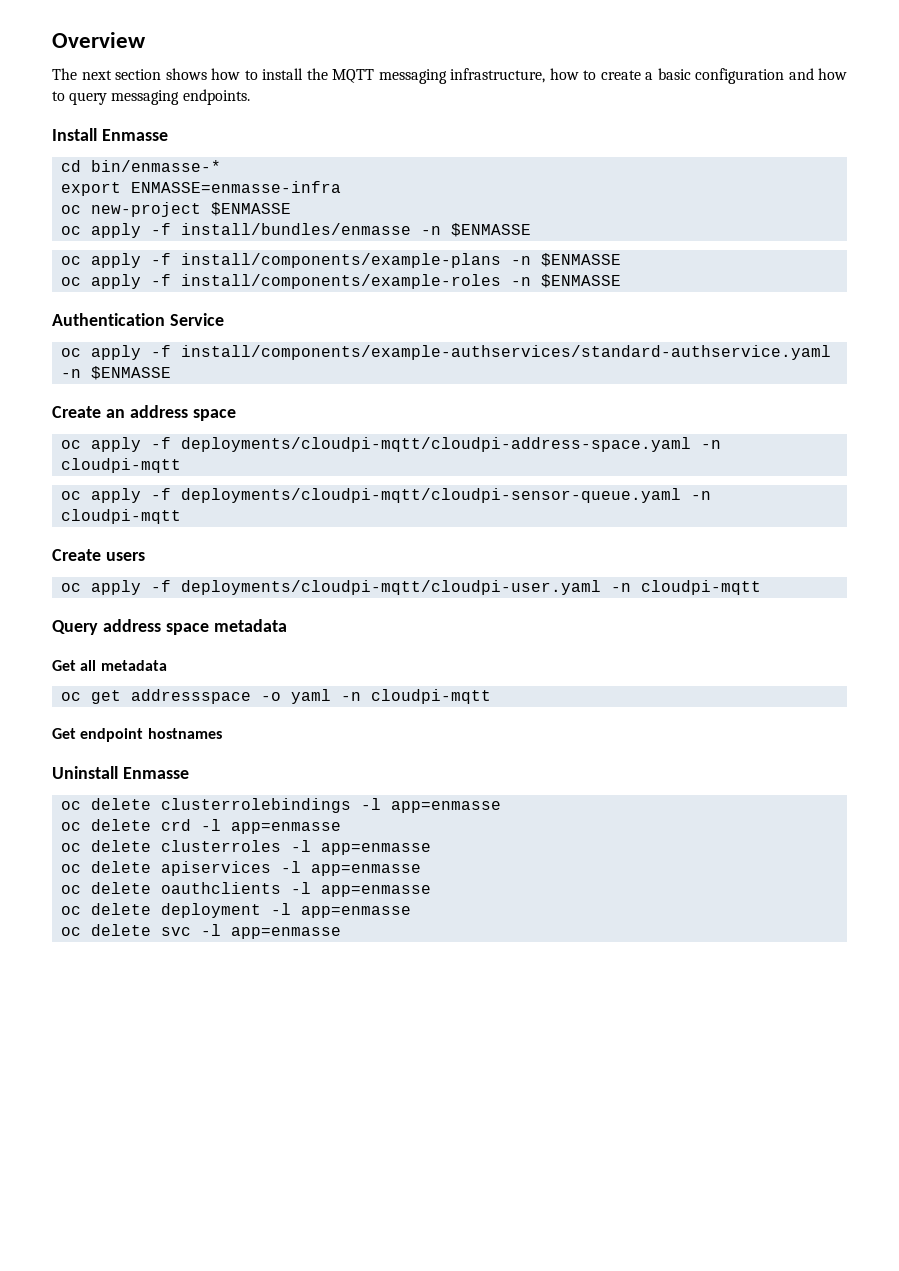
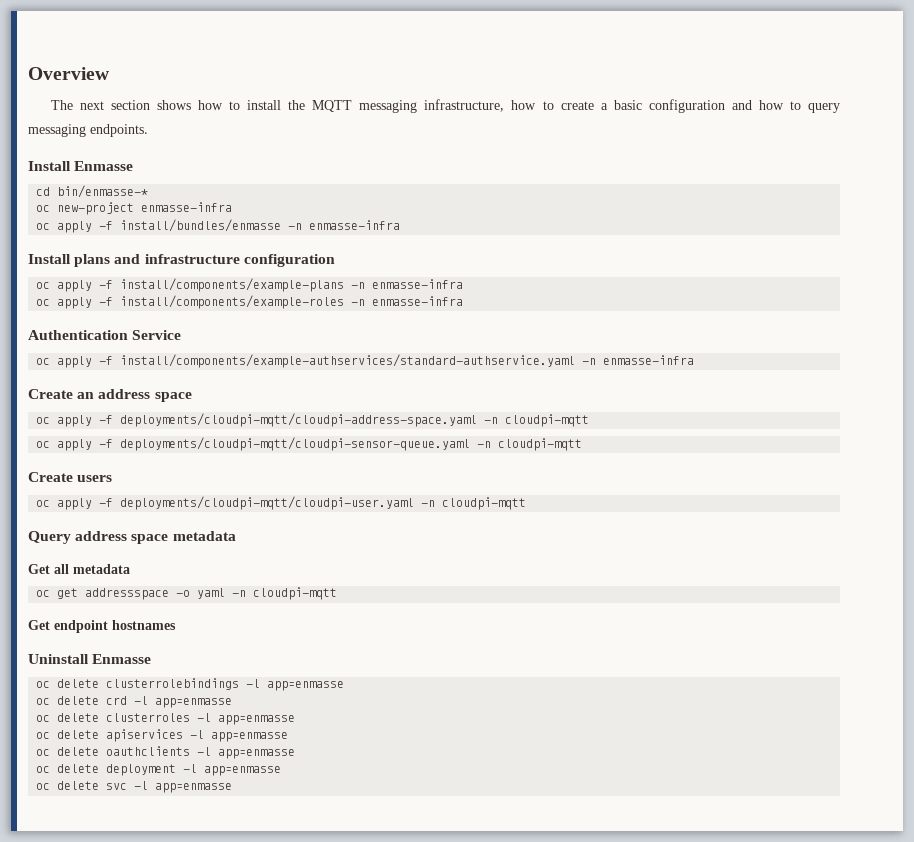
- export ENMASSE=enmasse-infra
- oc new-project $ENMASSE
+ oc new-project enmasse-infra
- oc apply -f install/bundles/enmasse -n $ENMASSE
+ oc apply -f install/bundles/enmasse -n enmasse-infra
+ Install plans and infrastructure configuration
- oc apply -f install/components/example-plans -n $ENMASSE
+ oc apply -f install/components/example-plans -n enmasse-infra
- oc apply -f install/components/example-roles -n $ENMASSE
+ oc apply -f install/components/example-roles -n enmasse-infra
- oc apply -f install/components/example-authservices/standard-authservice.yaml -n $ENMASSE
+ oc apply -f install/components/example-authservices/standard-authservice.yaml -n enmasse-infra

